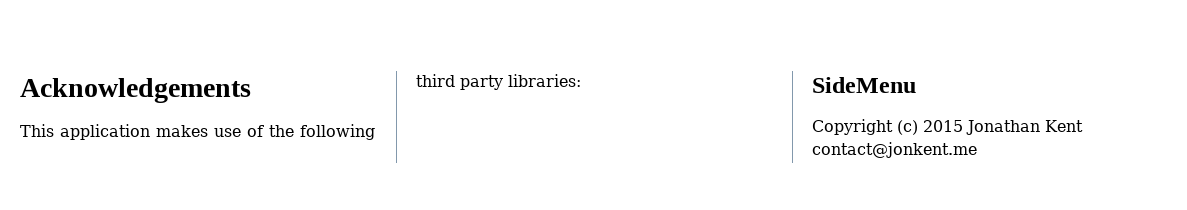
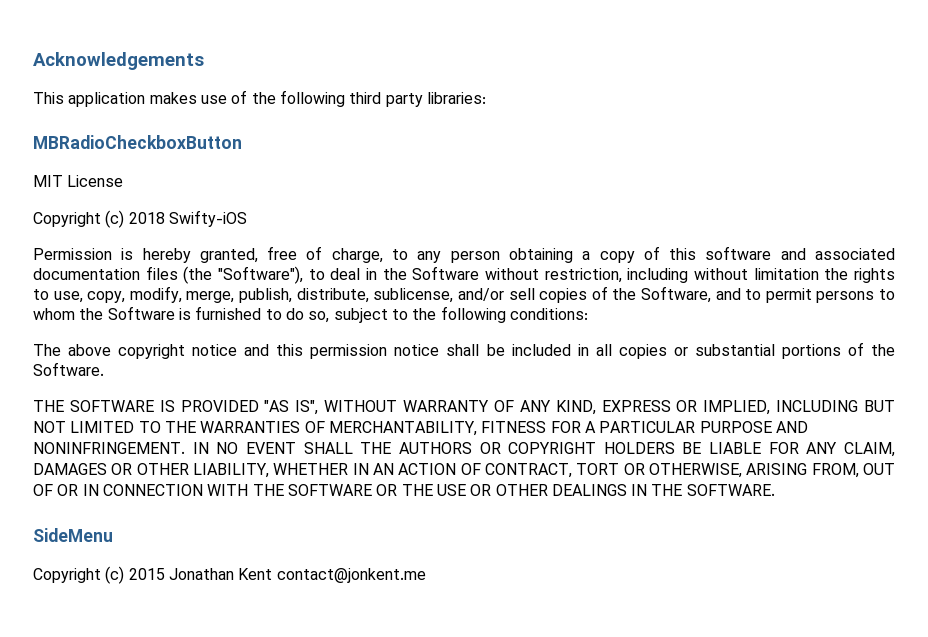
+ MBRadioCheckboxButton
+ MIT License
+ Copyright (c) 2018 Swifty-iOS
+ Permission is hereby granted, free of charge, to any person obtaining a copy of this software and associated documentation files (the "Software"), to deal in the Software without restriction, including without limitation the rights to use, copy, modify, merge, publish, distribute, sublicense, and/or sell copies of the Software, and to permit persons to whom the Software is furnished to do so, subject to the following conditions:
+ The above copyright notice and this permission notice shall be included in all copies or substantial portions of the Software.
+ THE SOFTWARE IS PROVIDED "AS IS", WITHOUT WARRANTY OF ANY KIND, EXPRESS OR IMPLIED, INCLUDING BUT NOT LIMITED TO THE WARRANTIES OF MERCHANTABILITY, FITNESS FOR A PARTICULAR PURPOSE AND NONINFRINGEMENT. IN NO EVENT SHALL THE AUTHORS OR COPYRIGHT HOLDERS BE LIABLE FOR ANY CLAIM, DAMAGES OR OTHER LIABILITY, WHETHER IN AN ACTION OF CONTRACT, TORT OR OTHERWISE, ARISING FROM, OUT OF OR IN CONNECTION WITH THE SOFTWARE OR THE USE OR OTHER DEALINGS IN THE SOFTWARE.

